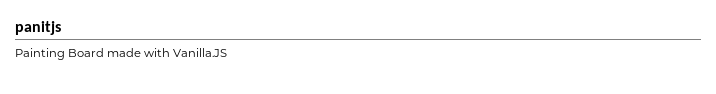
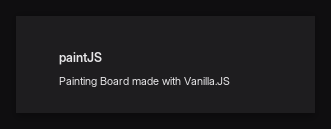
- panitjs
+ paintJS

